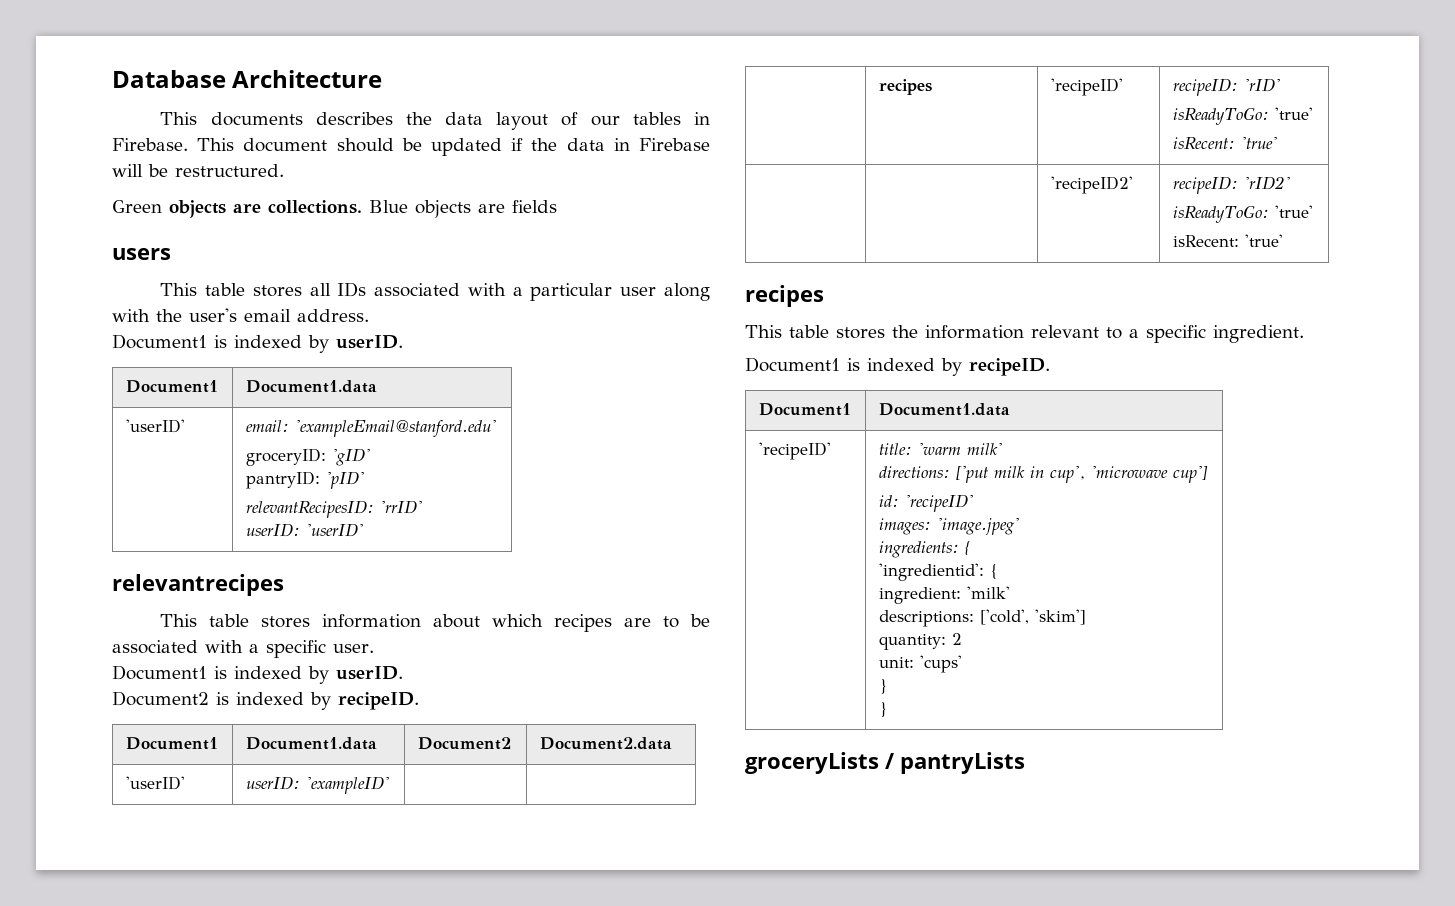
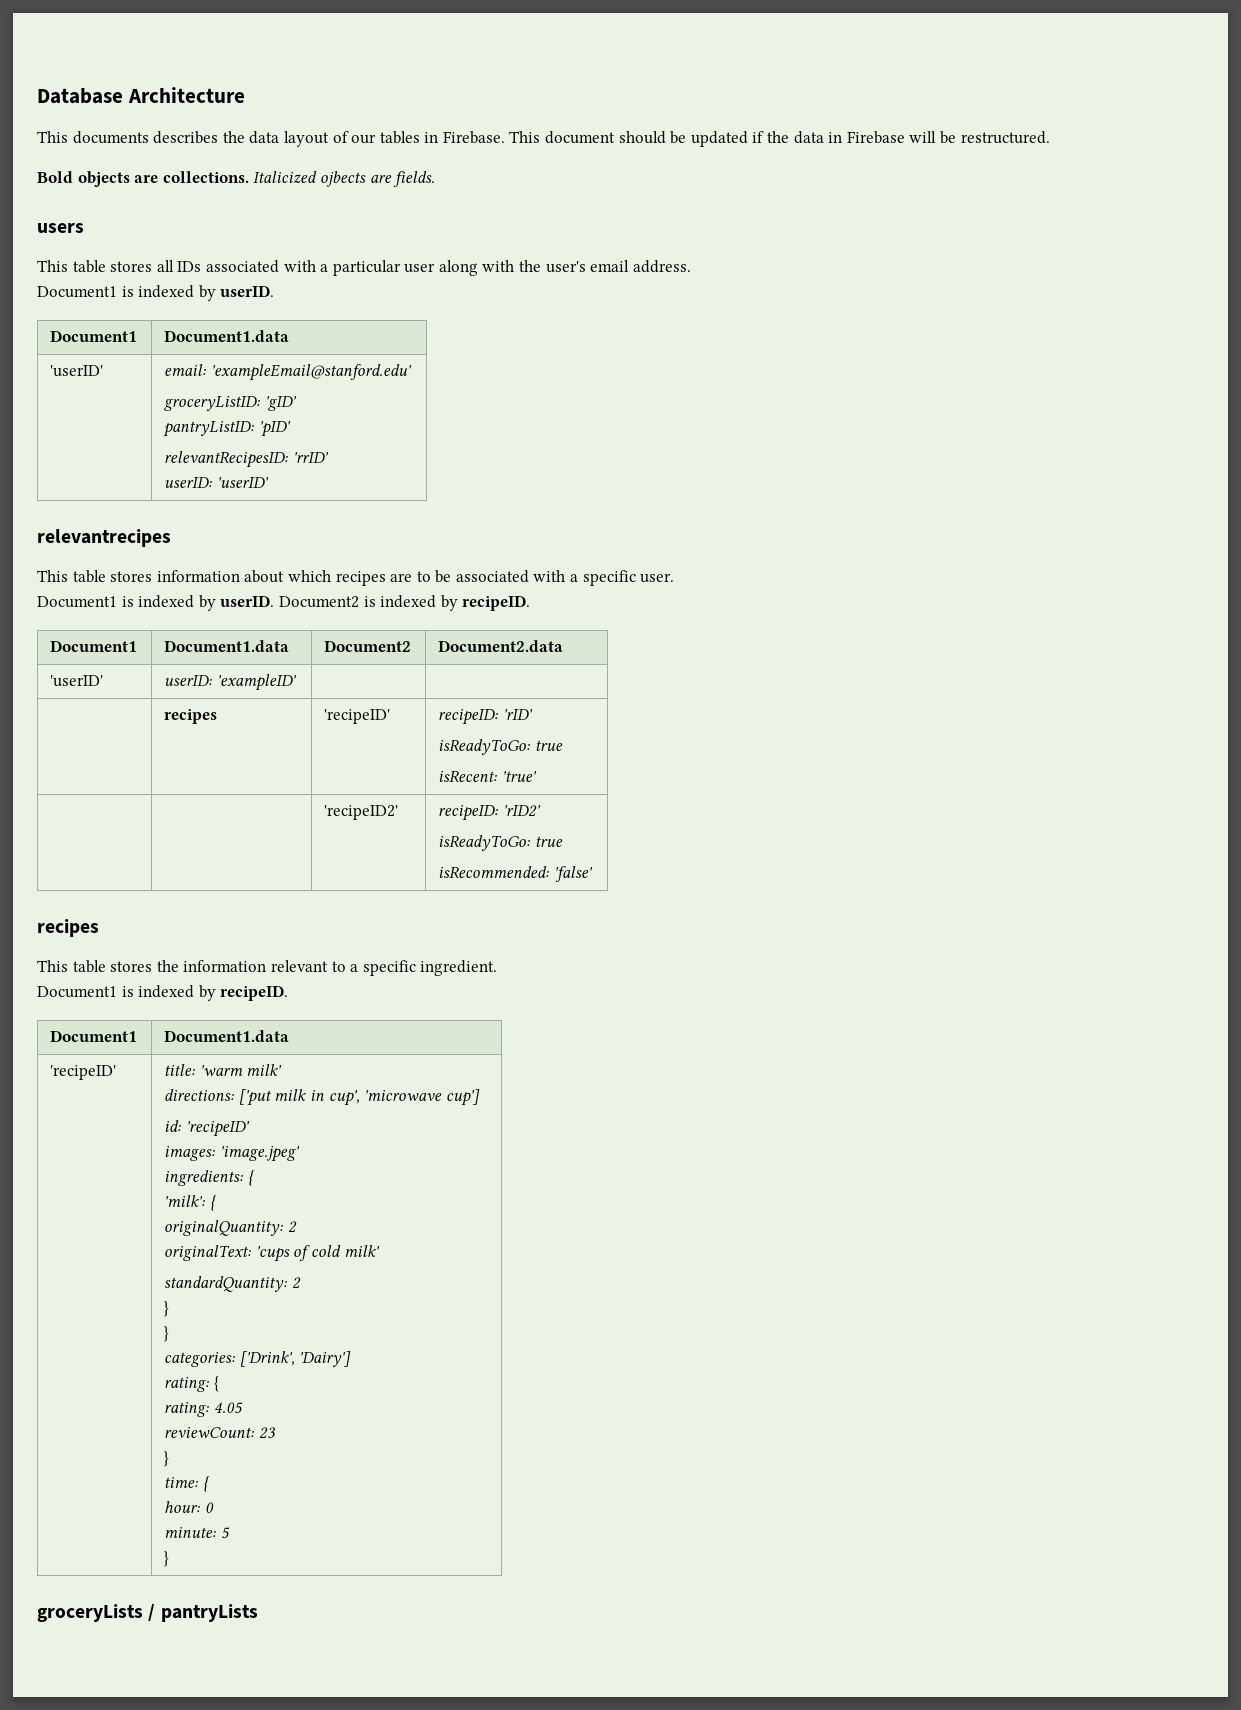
- Green objects are collections.
+ Bold objects are collections.
- Blue objects are fields
+ Italicized ojbects are fields.
  'userID' | email: 'exampleEmail@stanford.edu'
- groceryID: 'gID'
- pantryID: 'pID'
+ groceryListID: 'gID'
+ pantryListID: 'pID'
  This table stores information about which recipes are to be associated with a specific user.
- Document1 is indexed by userID.
- Document2 is indexed by recipeID.
+ Document1 is indexed by userID. Document2 is indexed by recipeID.
  | recipes | 'recipeID' | recipeID: 'rID'
- isReadyToGo: 'true'
+ isReadyToGo: true
  | | 'recipeID2' | recipeID: 'rID2'
- isReadyToGo: 'true'
- isRecent: 'true'
+ isReadyToGo: true
+ isRecommended: 'false'
- 'ingredientid': {
- ingredient: 'milk'
- descriptions: ['cold', 'skim']
- quantity: 2
- unit: 'cups'
+ 'milk': {
+ originalQuantity: 2
+ originalText: 'cups of cold milk'
+ standardQuantity: 2
  }
+ }
+ categories: ['Drink', 'Dairy']
+ rating: {
+ rating: 4.05
+ reviewCount: 23
+ }
+ time: {
+ hour: 0
+ minute: 5

